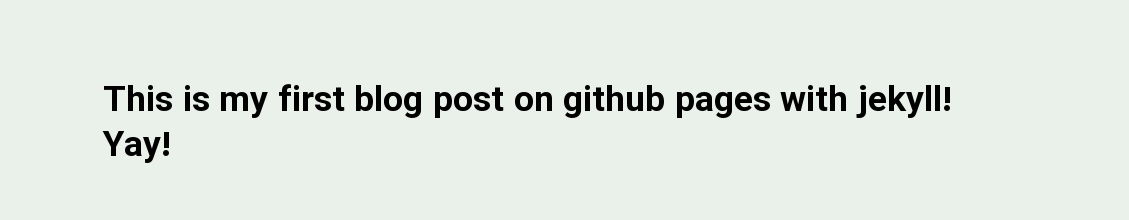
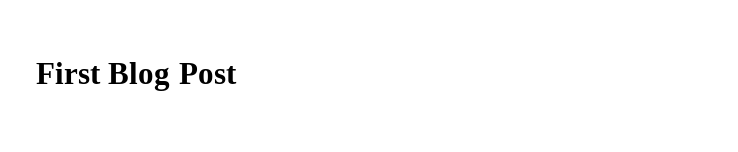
- This is my first blog post on github pages with jekyll! Yay!
+ First Blog Post

